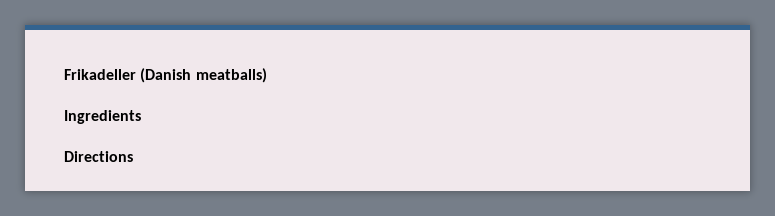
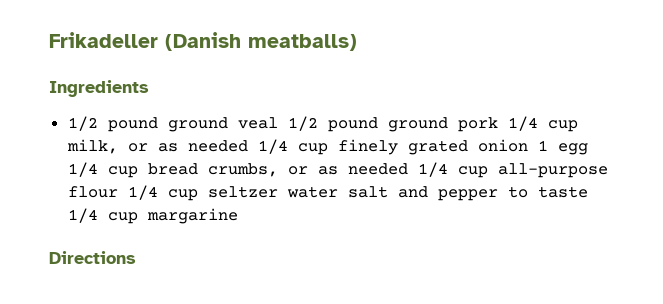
+ 1/2 pound ground veal 1/2 pound ground pork 1/4 cup milk, or as needed 1/4 cup finely grated onion 1 egg 1/4 cup bread crumbs, or as needed 1/4 cup all-purpose flour 1/4 cup seltzer water salt and pepper to taste 1/4 cup margarine

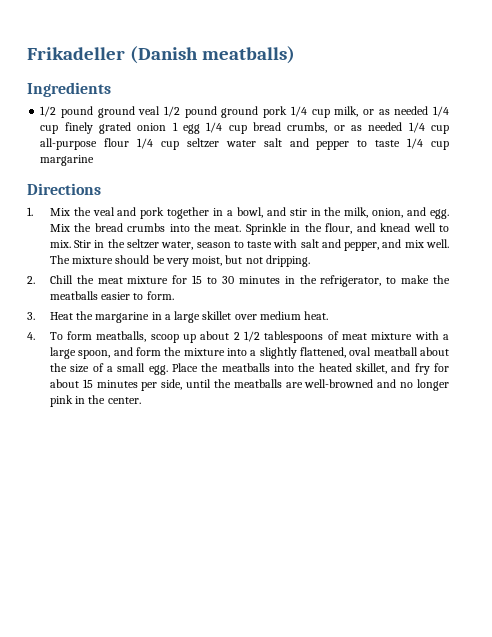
+ 1. Mix the veal and pork together in a bowl, and stir in the milk, onion, and egg. Mix the bread crumbs into the meat. Sprinkle in the flour, and knead well to mix. Stir in the seltzer water, season to taste with salt and pepper, and mix well. The mixture should be very moist, but not dripping.
+ 2. Chill the meat mixture for 15 to 30 minutes in the refrigerator, to make the meatballs easier to form.
+ 3. Heat the margarine in a large skillet over medium heat.
+ 4. To form meatballs, scoop up about 2 1/2 tablespoons of meat mixture with a large spoon, and form the mixture into a slightly flattened, oval meatball about the size of a small egg. Place the meatballs into the heated skillet, and fry for about 15 minutes per side, until the meatballs are well-browned and no longer pink in the center.

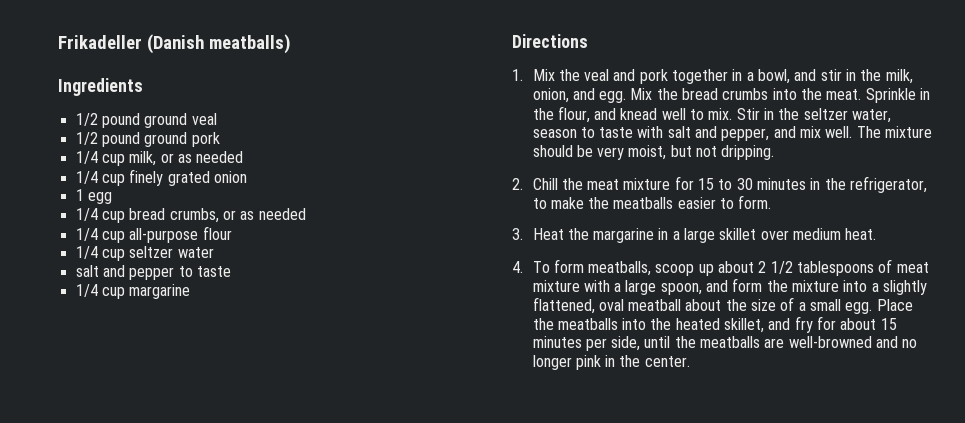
- 1/2 pound ground veal 1/2 pound ground pork 1/4 cup milk, or as needed 1/4 cup finely grated onion 1 egg 1/4 cup bread crumbs, or as needed 1/4 cup all-purpose flour 1/4 cup seltzer water salt and pepper to taste 1/4 cup margarine
+ 1/2 pound ground veal
+ 1/2 pound ground pork
+ 1/4 cup milk, or as needed
+ 1/4 cup finely grated onion
+ 1 egg
+ 1/4 cup bread crumbs, or as needed
+ 1/4 cup all-purpose flour
+ 1/4 cup seltzer water
+ salt and pepper to taste
+ 1/4 cup margarine

